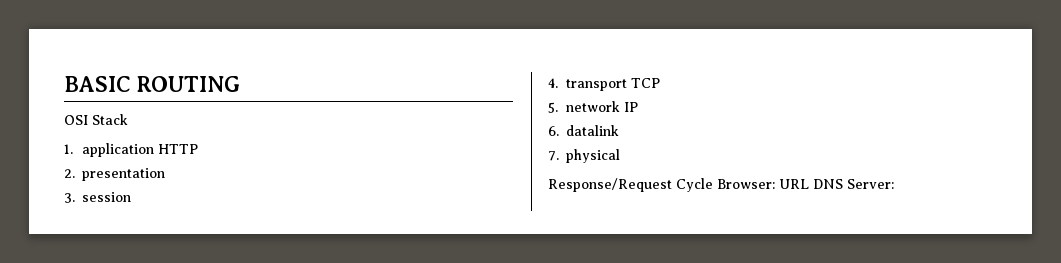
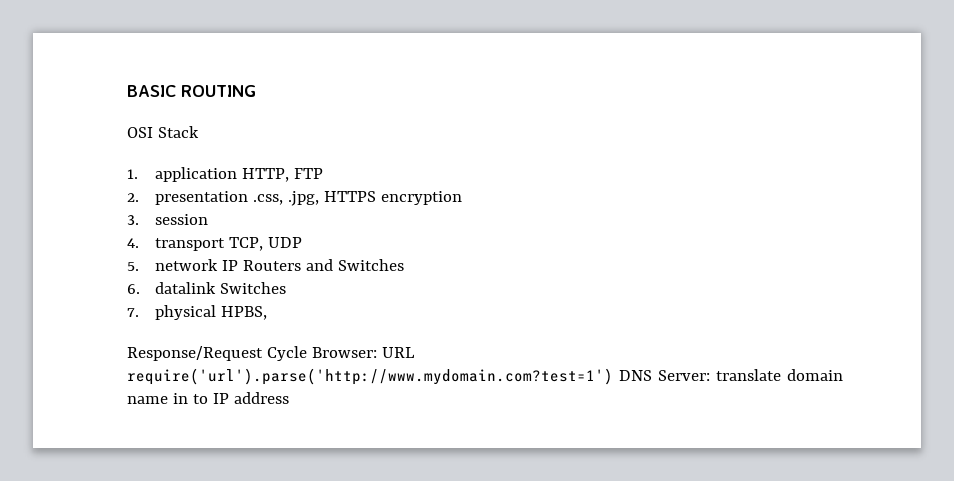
- 1. application HTTP
+ 1. application HTTP, FTP
- 2. presentation
+ 2. presentation .css, .jpg, HTTPS encryption
- 4. transport TCP
+ 4. transport TCP, UDP
- 5. network IP
+ 5. network IP Routers and Switches
- 6. datalink
+ 6. datalink Switches
- 7. physical
+ 7. physical HPBS,
- Response/Request Cycle Browser: URL DNS Server:
+ Response/Request Cycle Browser: URL require('url').parse('http://www.mydomain.com?test=1') DNS Server: translate domain name in to IP address

